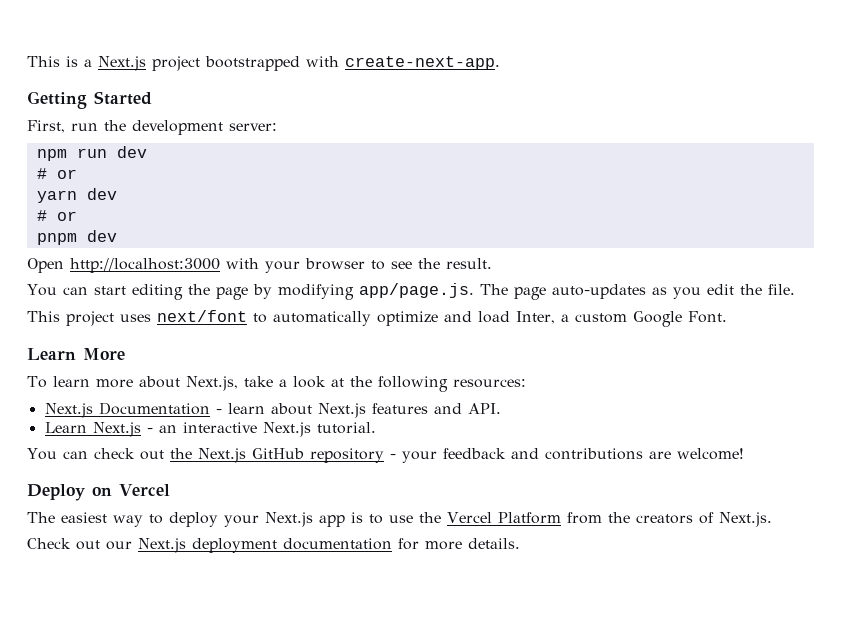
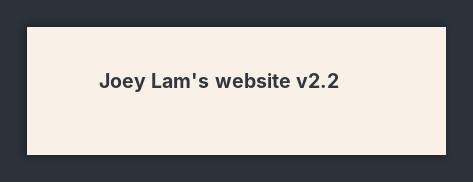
- This is a Next.js project bootstrapped with create-next-app.
- Getting Started
- First, run the development server:
- npm run dev
- # or
- yarn dev
- # or
- pnpm dev
- Open http://localhost:3000 with your browser to see the result.
- You can start editing the page by modifying app/page.js. The page auto-updates as you edit the file.
- This project uses next/font to automatically optimize and load Inter, a custom Google Font.
- Learn More
- To learn more about Next.js, take a look at the following resources:
- Next.js Documentation - learn about Next.js features and API.
- Learn Next.js - an interactive Next.js tutorial.
- You can check out the Next.js GitHub repository - your feedback and contributions are welcome!
- Deploy on Vercel
- The easiest way to deploy your Next.js app is to use the Vercel Platform from the creators of Next.js.
- Check out our Next.js deployment documentation for more details.
+ Joey Lam's website v2.2

